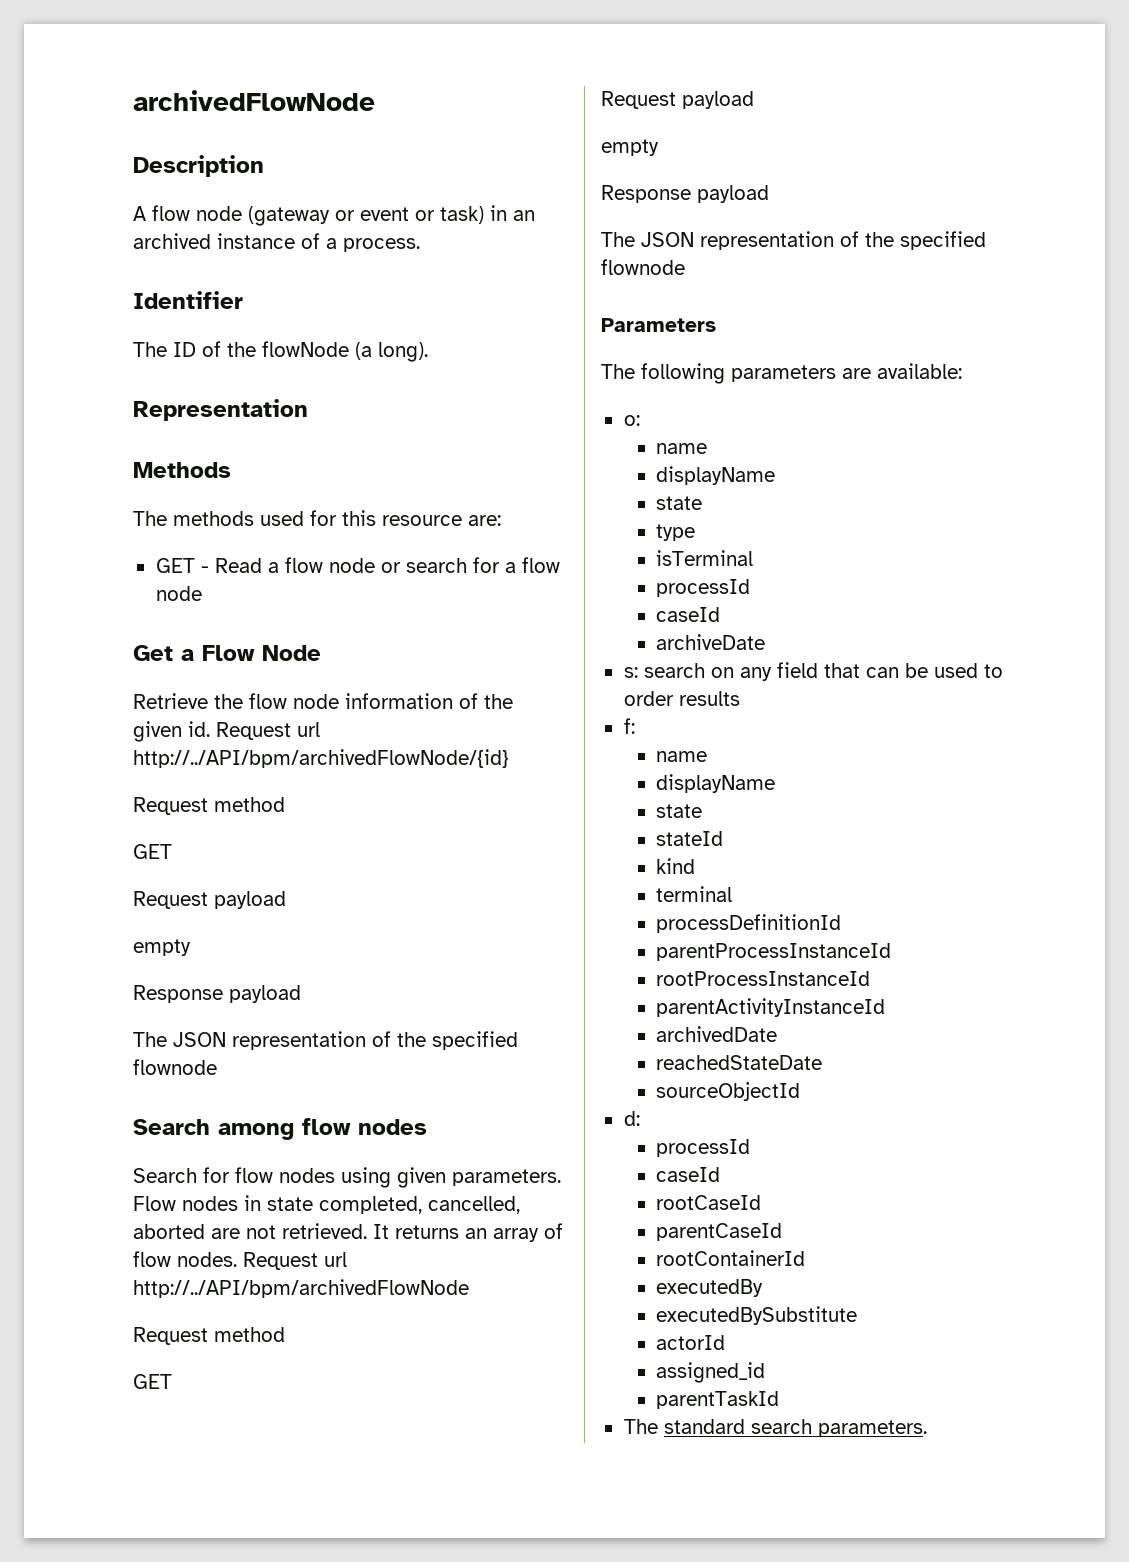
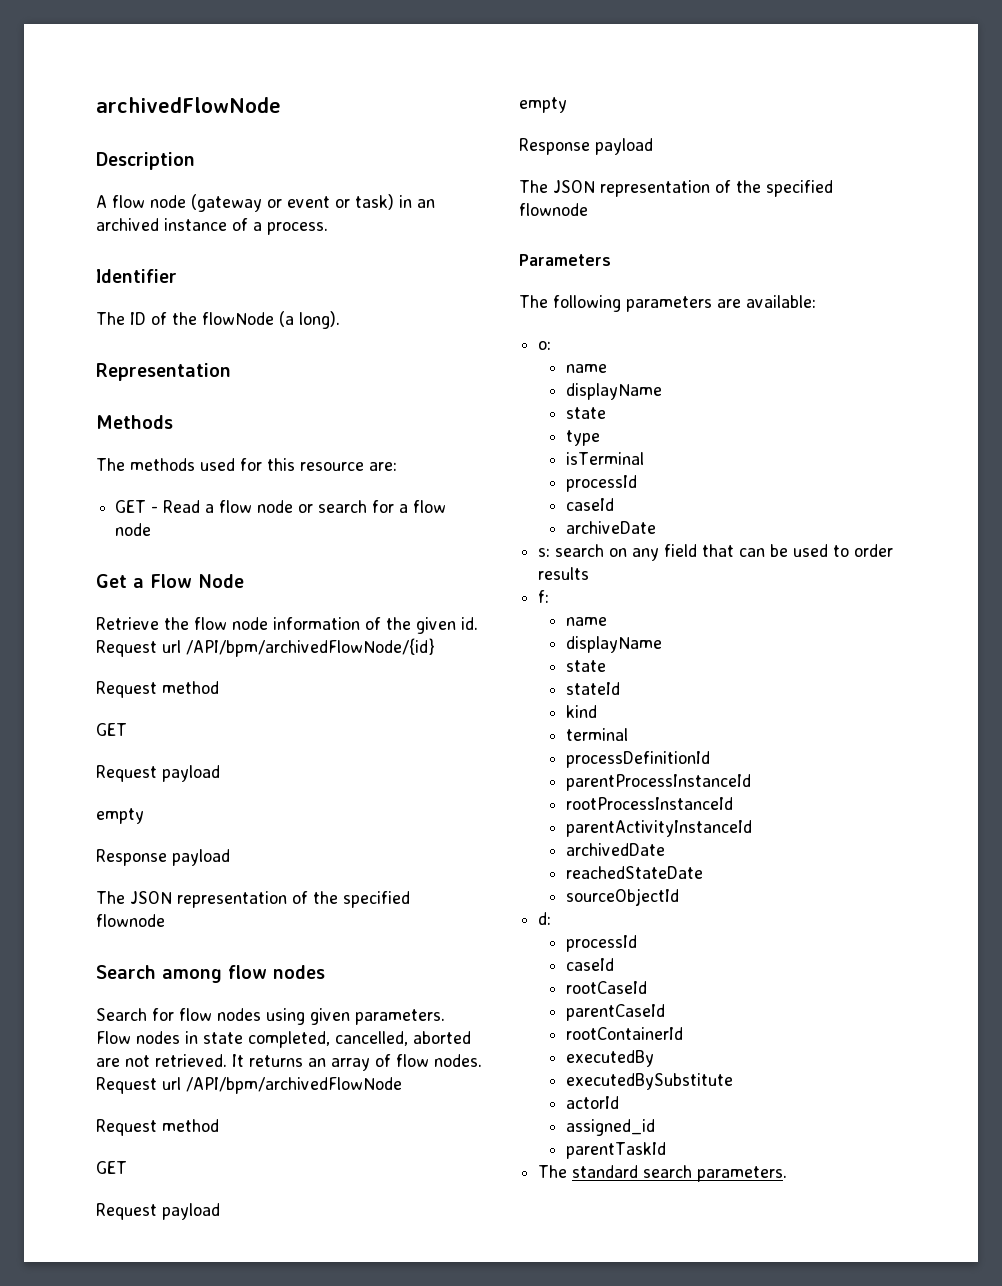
- Request url http://../API/bpm/archivedFlowNode/{id}
+ Request url /API/bpm/archivedFlowNode/{id}
- Request url http://../API/bpm/archivedFlowNode
+ Request url /API/bpm/archivedFlowNode

